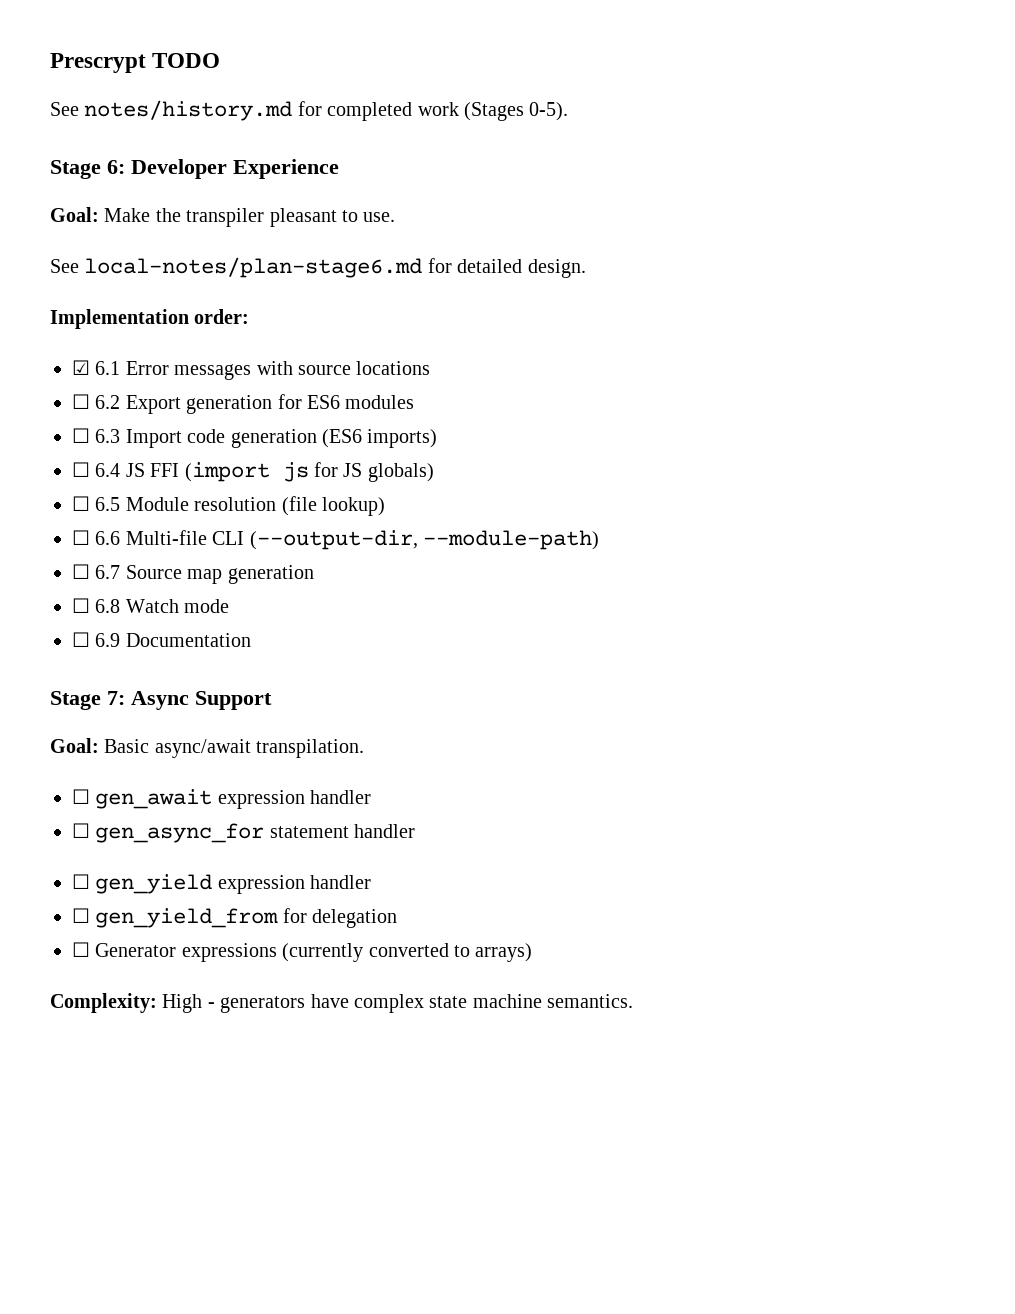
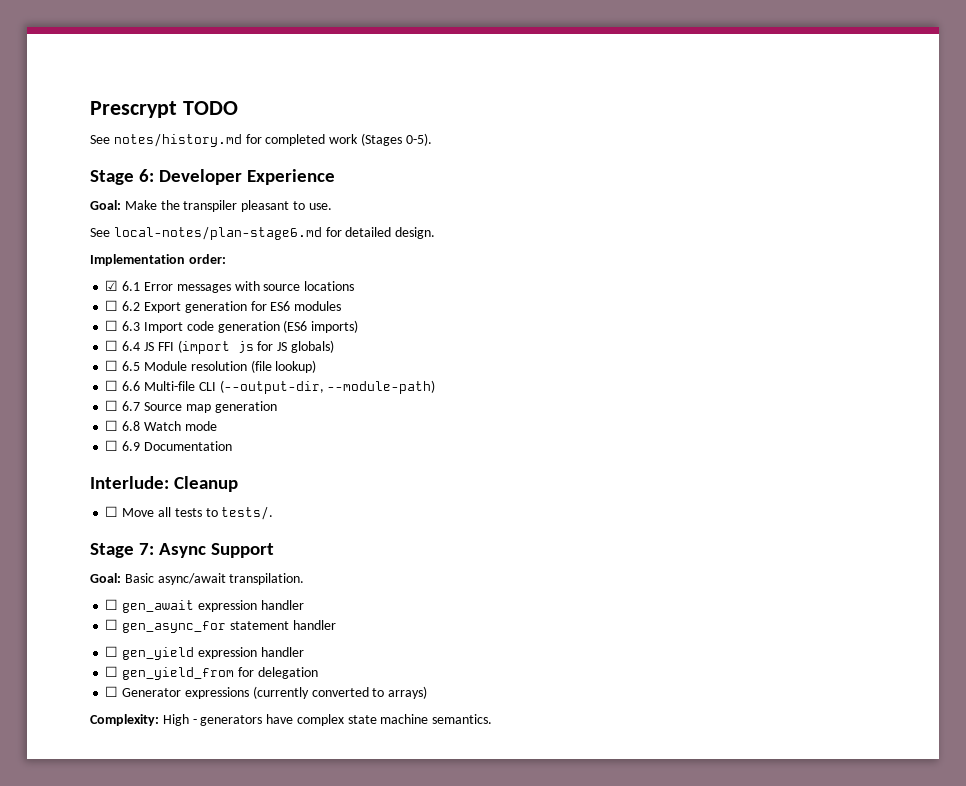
+ Interlude: Cleanup
+ ☐ Move all tests to tests/.

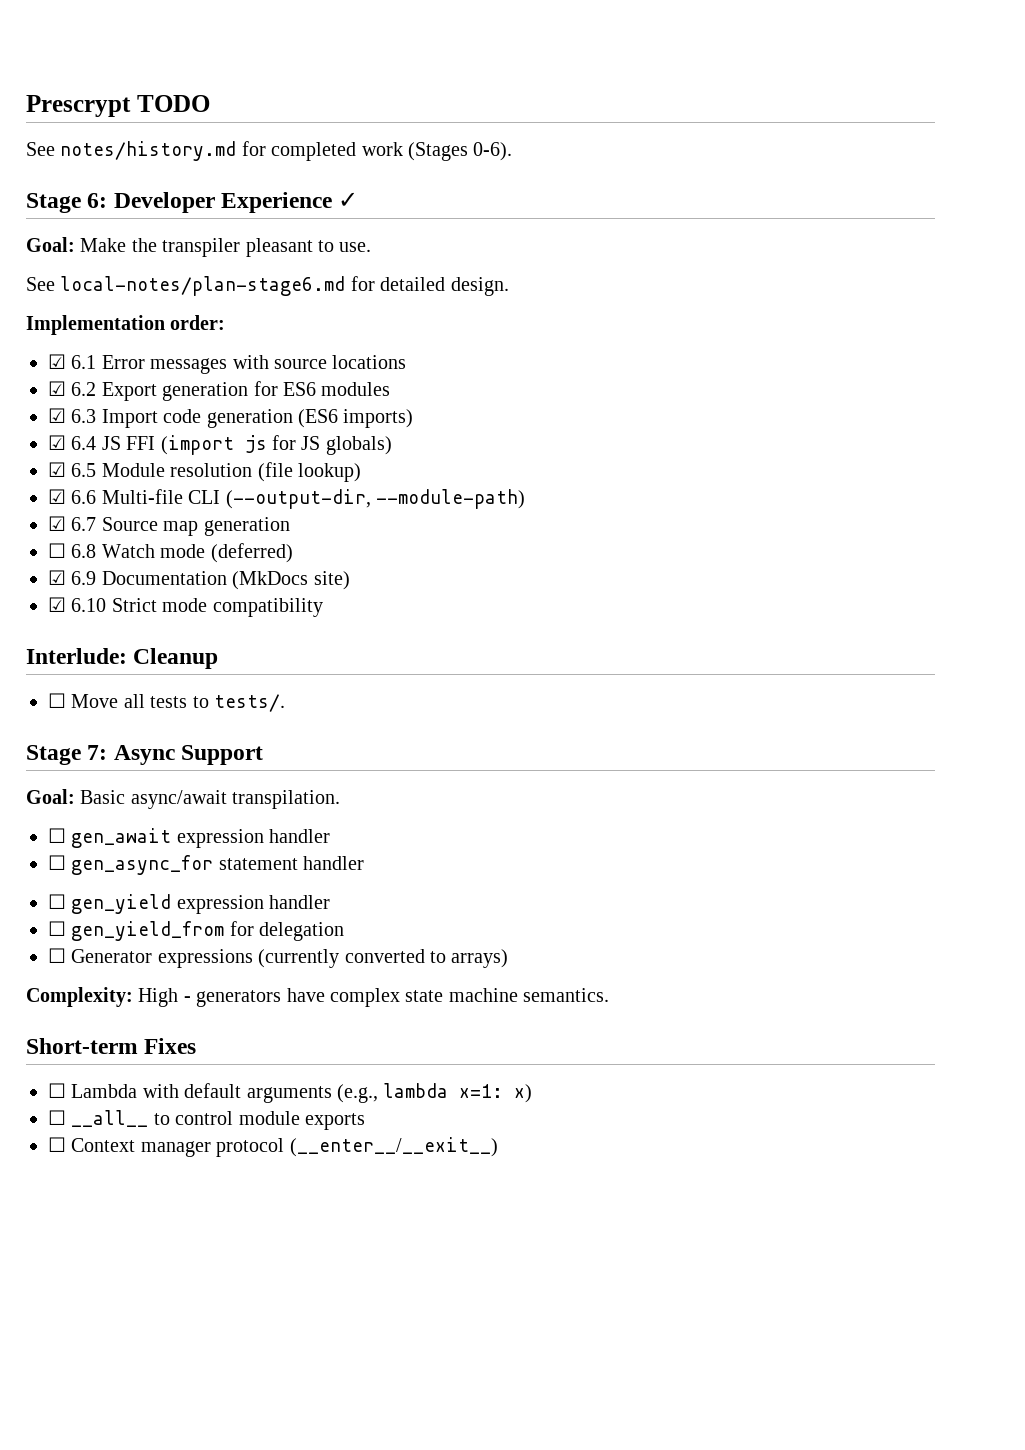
- See notes/history.md for completed work (Stages 0-5).
+ See notes/history.md for completed work (Stages 0-6).
- Stage 6: Developer Experience
+ Stage 6: Developer Experience ✓
- ☐ 6.2 Export generation for ES6 modules
+ ☑ 6.2 Export generation for ES6 modules
- ☐ 6.3 Import code generation (ES6 imports)
+ ☑ 6.3 Import code generation (ES6 imports)
- ☐ 6.4 JS FFI (import js for JS globals)
+ ☑ 6.4 JS FFI (import js for JS globals)
- ☐ 6.5 Module resolution (file lookup)
+ ☑ 6.5 Module resolution (file lookup)
- ☐ 6.6 Multi-file CLI (--output-dir, --module-path)
+ ☑ 6.6 Multi-file CLI (--output-dir, --module-path)
- ☐ 6.7 Source map generation
+ ☑ 6.7 Source map generation
- ☐ 6.8 Watch mode
- ☐ 6.9 Documentation
+ ☐ 6.8 Watch mode (deferred)
+ ☑ 6.9 Documentation (MkDocs site)
+ ☑ 6.10 Strict mode compatibility
+ Short-term Fixes
+ ☐ Lambda with default arguments (e.g., lambda x=1: x)
+ ☐ __all__ to control module exports
+ ☐ Context manager protocol (__enter__/__exit__)

